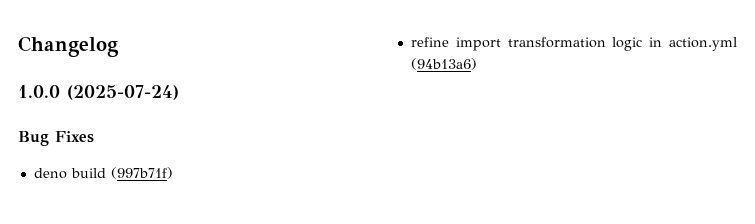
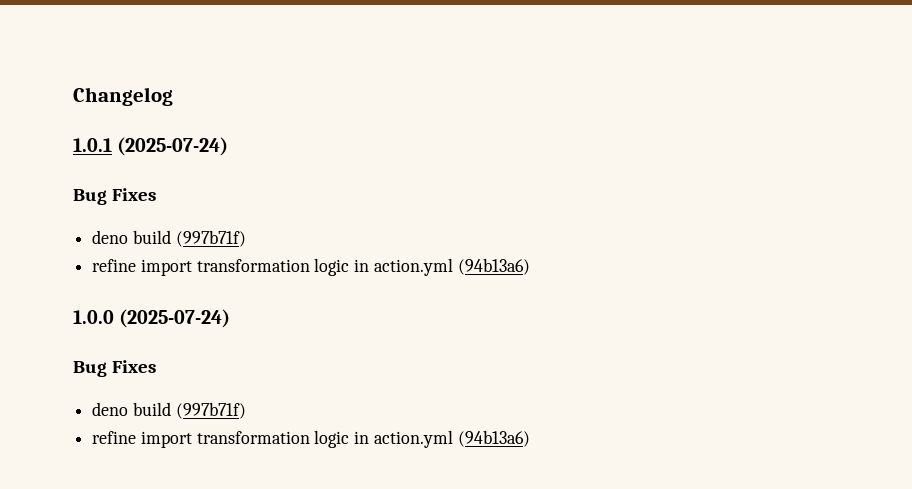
+ 1.0.1 (2025-07-24)
+ Bug Fixes
+ deno build (997b71f)
+ refine import transformation logic in action.yml (94b13a6)

